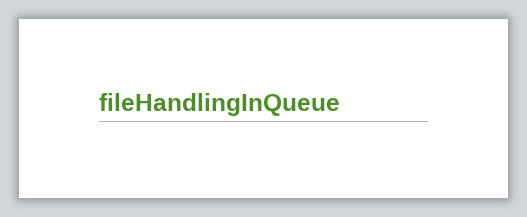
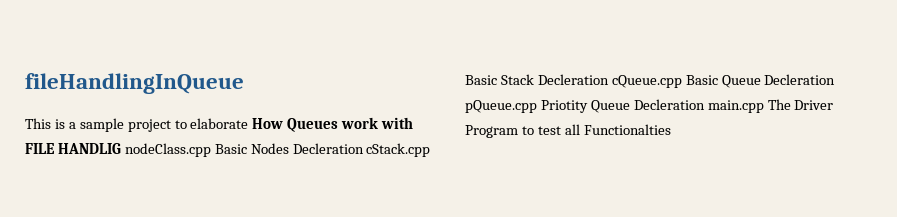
+ This is a sample project to elaborate How Queues work with FILE HANDLIG nodeClass.cpp Basic Nodes Decleration cStack.cpp Basic Stack Decleration cQueue.cpp Basic Queue Decleration pQueue.cpp Priotity Queue Decleration main.cpp The Driver Program to test all Functionalties

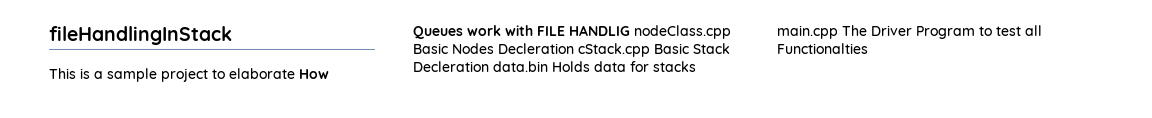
- fileHandlingInQueue
+ fileHandlingInStack
- This is a sample project to elaborate How Queues work with FILE HANDLIG nodeClass.cpp Basic Nodes Decleration cStack.cpp Basic Stack Decleration cQueue.cpp Basic Queue Decleration pQueue.cpp Priotity Queue Decleration main.cpp The Driver Program to test all Functionalties
+ This is a sample project to elaborate How Queues work with FILE HANDLIG nodeClass.cpp Basic Nodes Decleration cStack.cpp Basic Stack Decleration data.bin Holds data for stacks main.cpp The Driver Program to test all Functionalties

